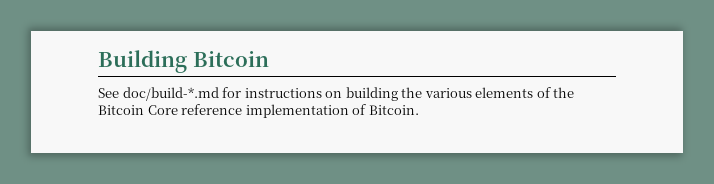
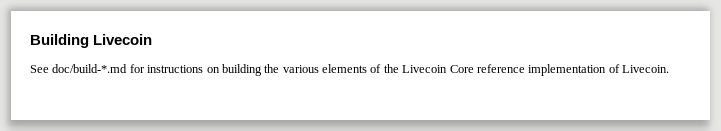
- Building Bitcoin
+ Building Livecoin
- See doc/build-*.md for instructions on building the various elements of the Bitcoin Core reference implementation of Bitcoin.
+ See doc/build-*.md for instructions on building the various elements of the Livecoin Core reference implementation of Livecoin.

